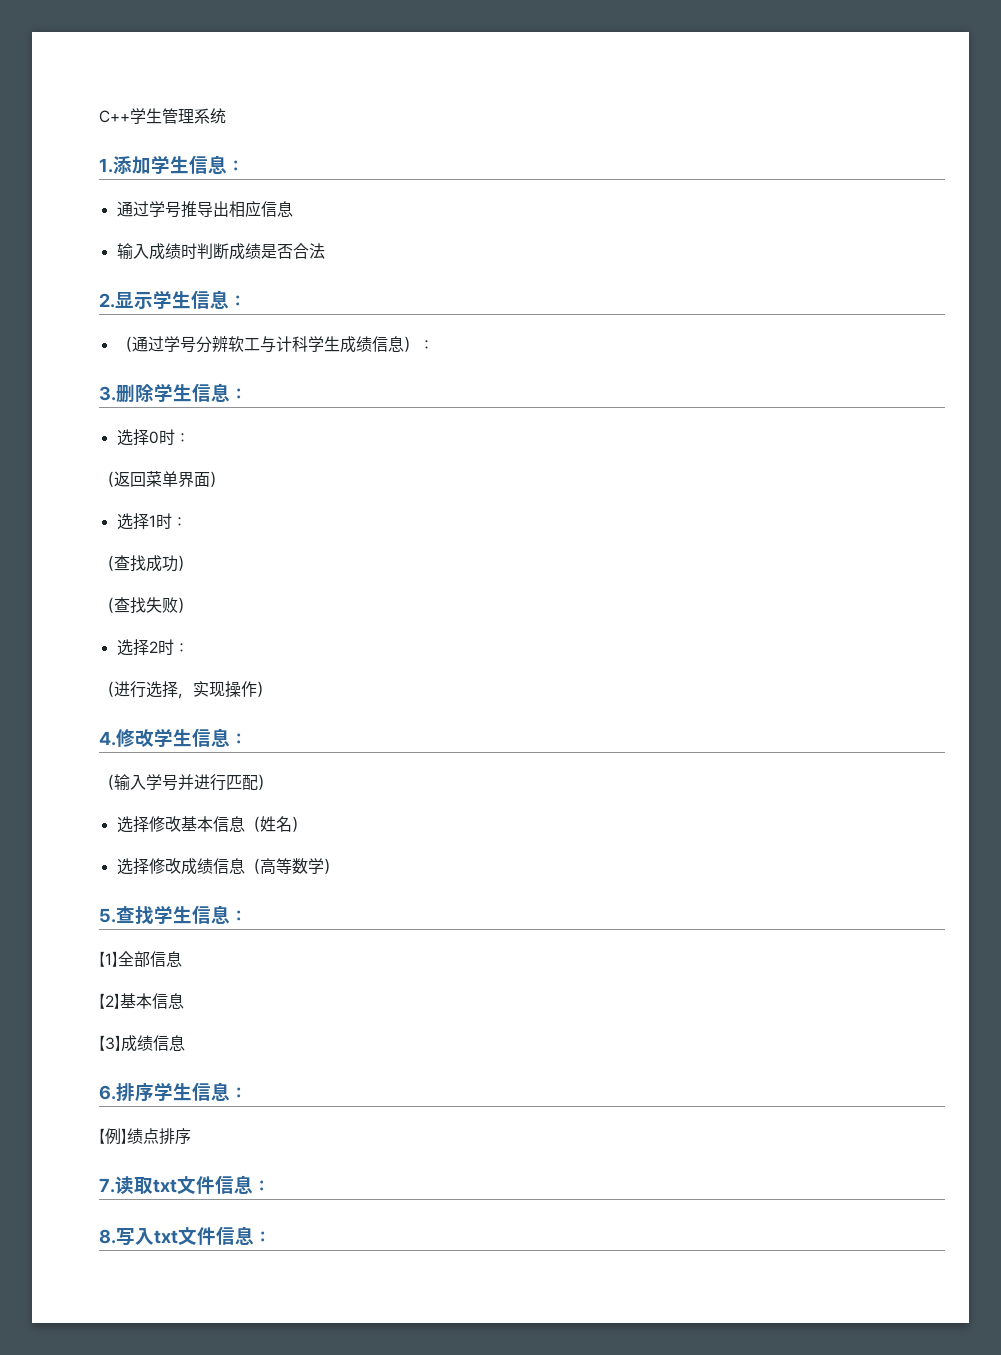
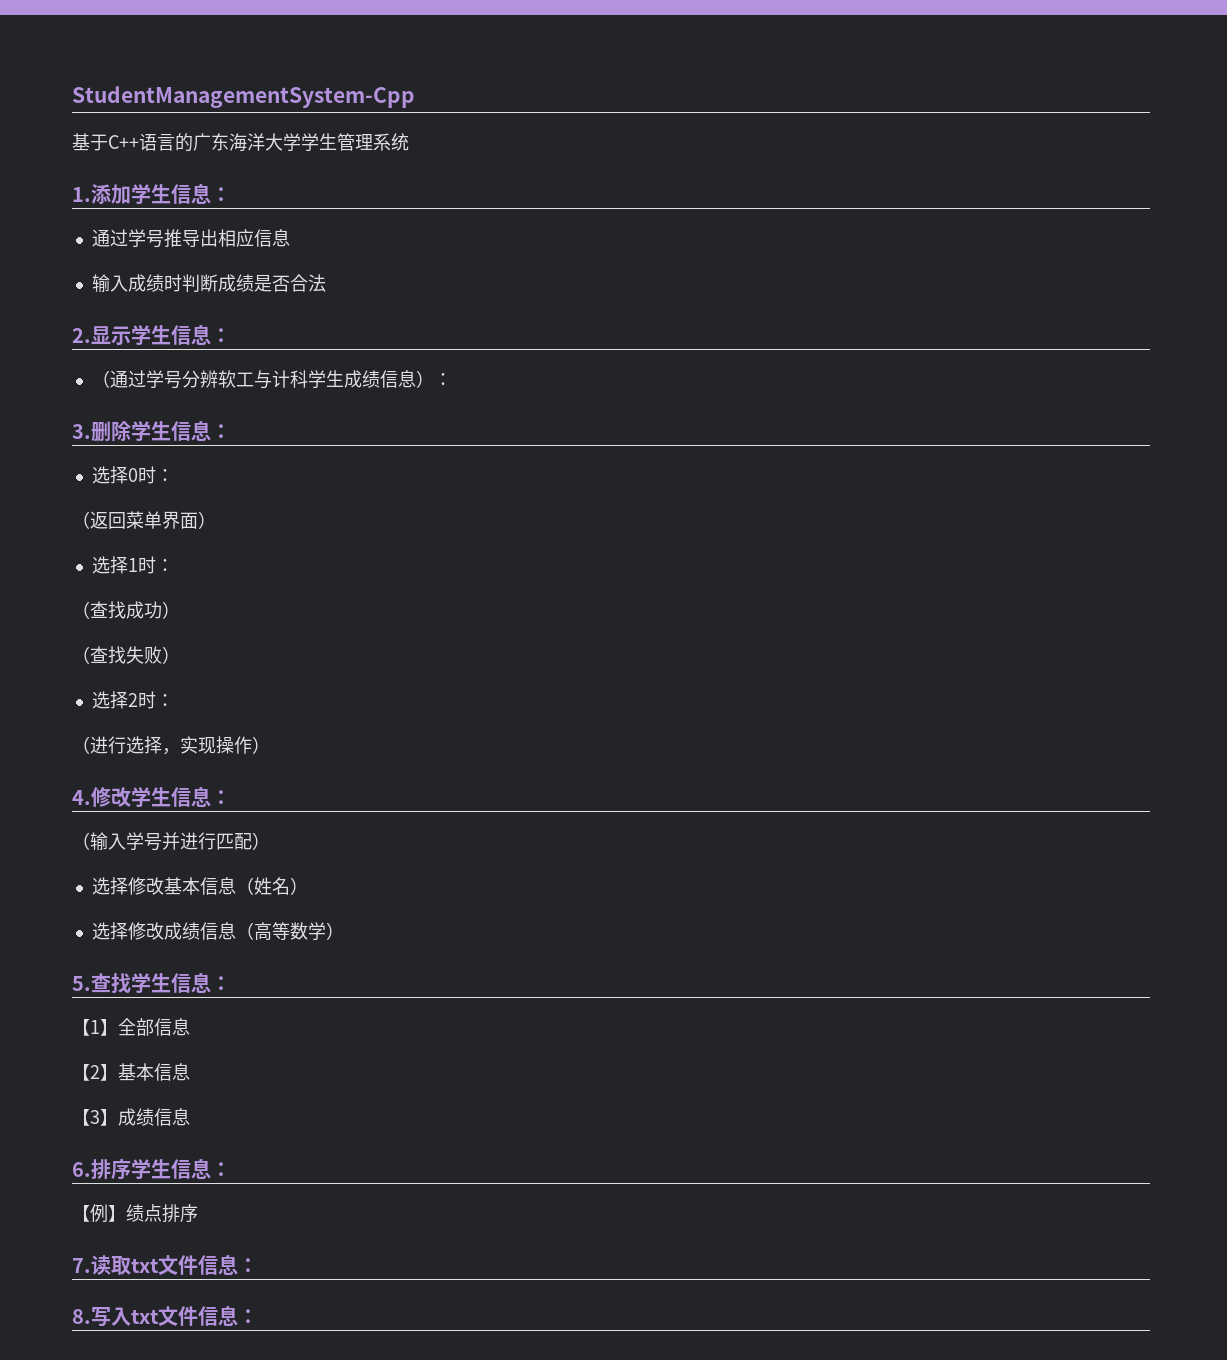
- C++学生管理系统
+ StudentManagementSystem-Cpp
+ 基于C++语言的广东海洋大学学生管理系统

